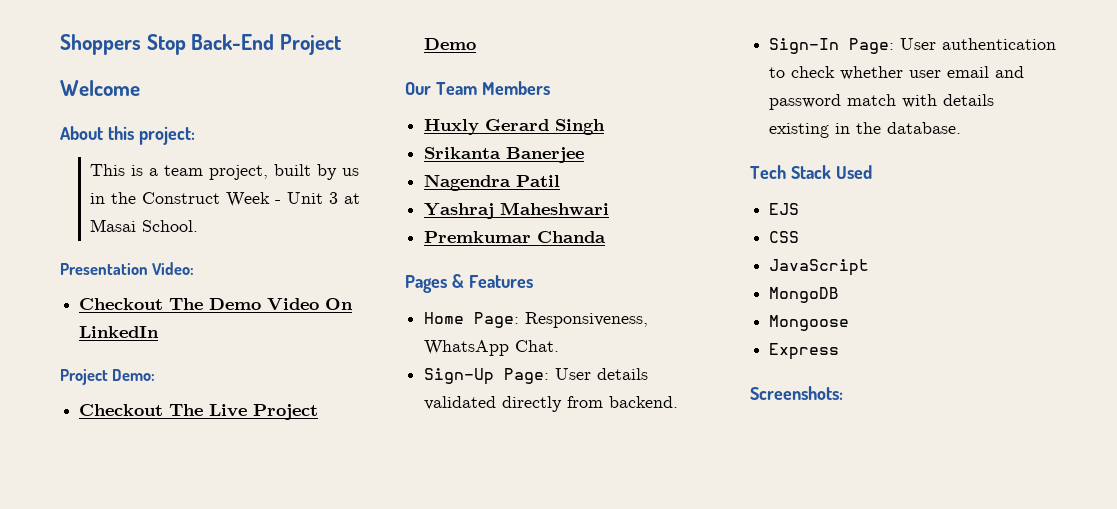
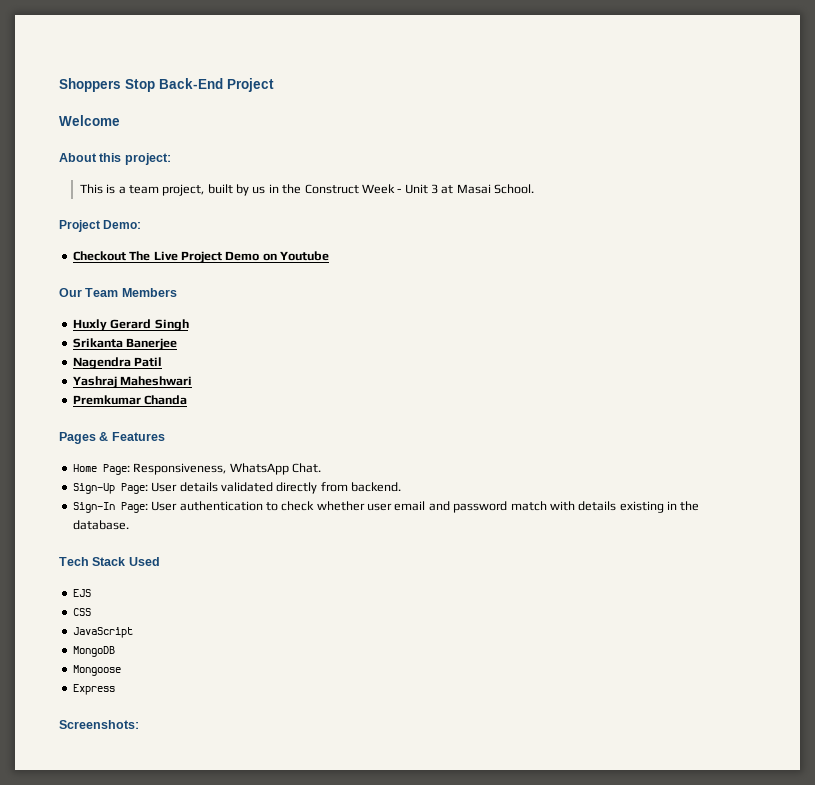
- Presentation Video:
- Checkout The Demo Video On LinkedIn
- Checkout The Live Project Demo
+ Checkout The Live Project Demo on Youtube

